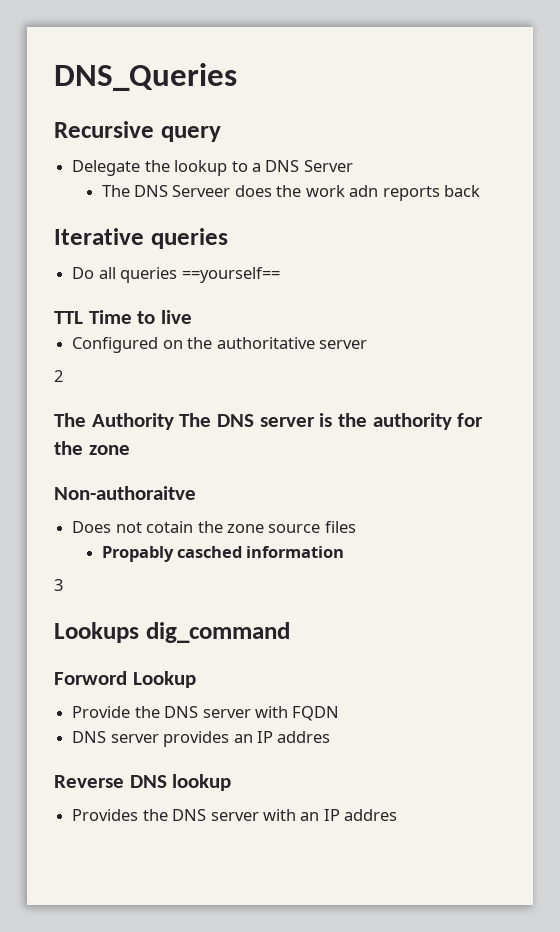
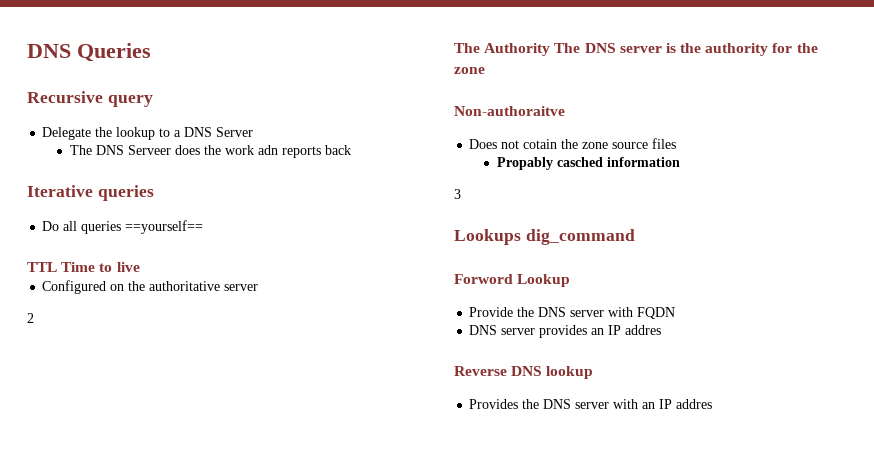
- DNS_Queries
+ DNS Queries

